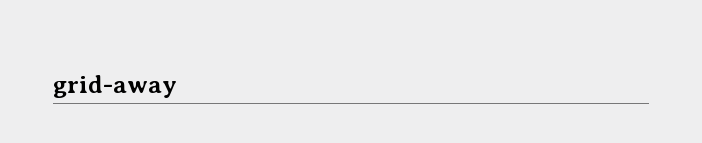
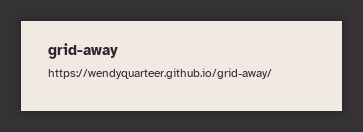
+ https://wendyquarteer.github.io/grid-away/

